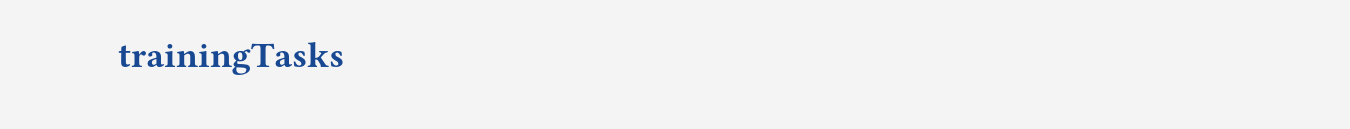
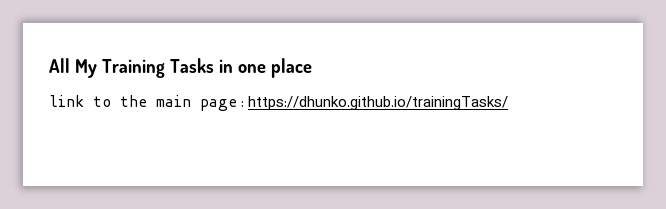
- trainingTasks
+ All My Training Tasks in one place
+ link to the main page : https://dhunko.github.io/trainingTasks/

